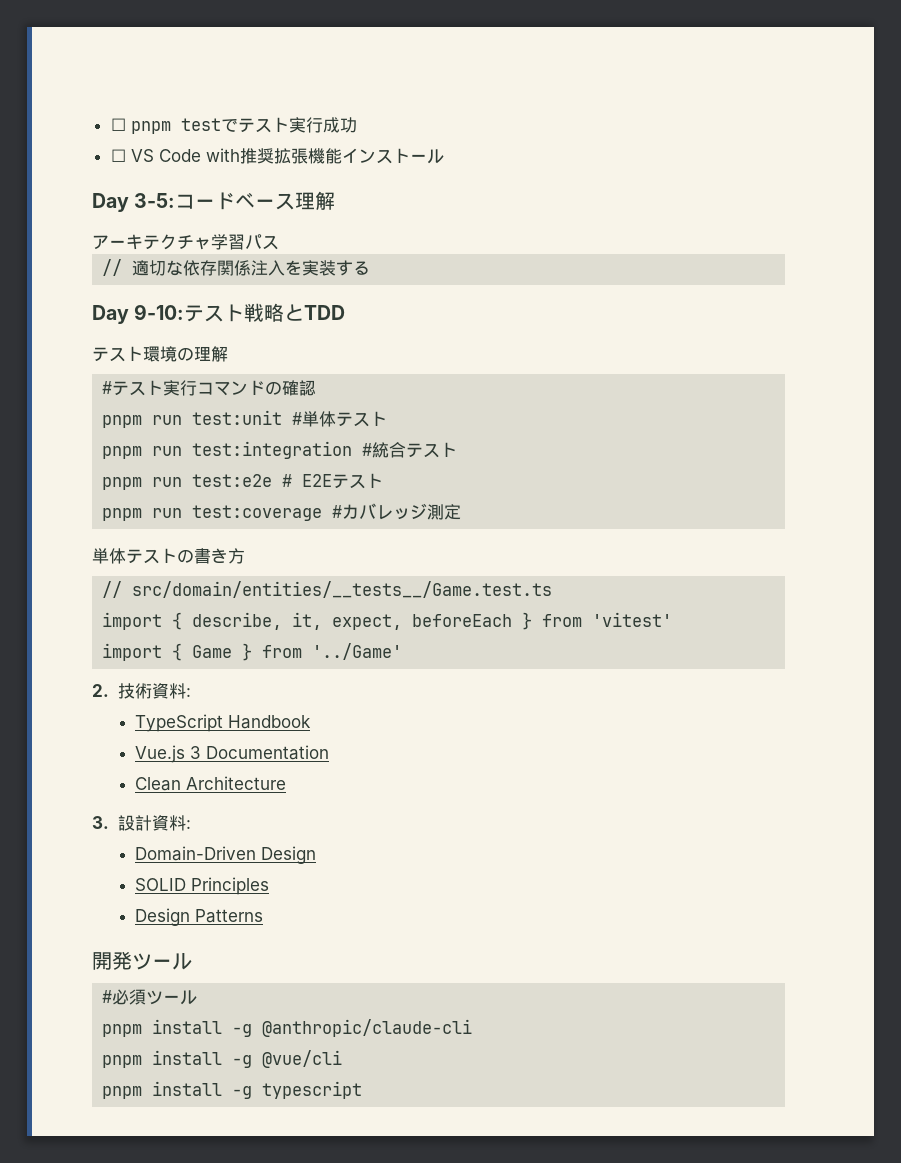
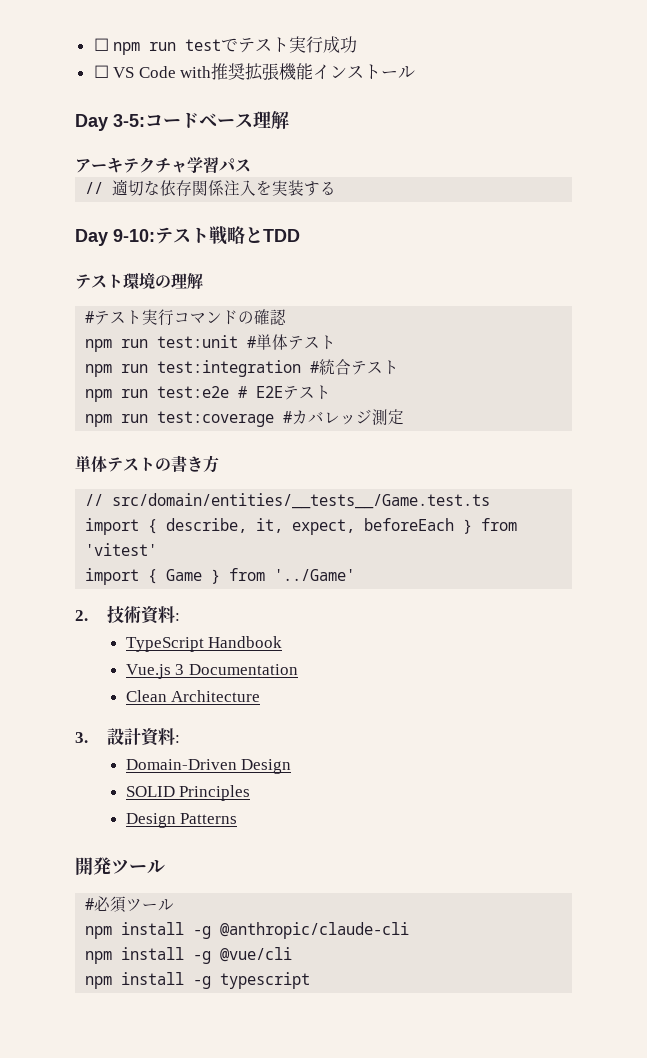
- ☐ pnpm testでテスト実行成功
+ ☐ npm run testでテスト実行成功
- pnpm run test:unit #単体テスト
+ npm run test:unit #単体テスト
- pnpm run test:integration #統合テスト
+ npm run test:integration #統合テスト
- pnpm run test:e2e # E2Eテスト
+ npm run test:e2e # E2Eテスト
- pnpm run test:coverage #カバレッジ測定
+ npm run test:coverage #カバレッジ測定
- pnpm install -g @anthropic/claude-cli
+ npm install -g @anthropic/claude-cli
- pnpm install -g @vue/cli
+ npm install -g @vue/cli
- pnpm install -g typescript
+ npm install -g typescript

